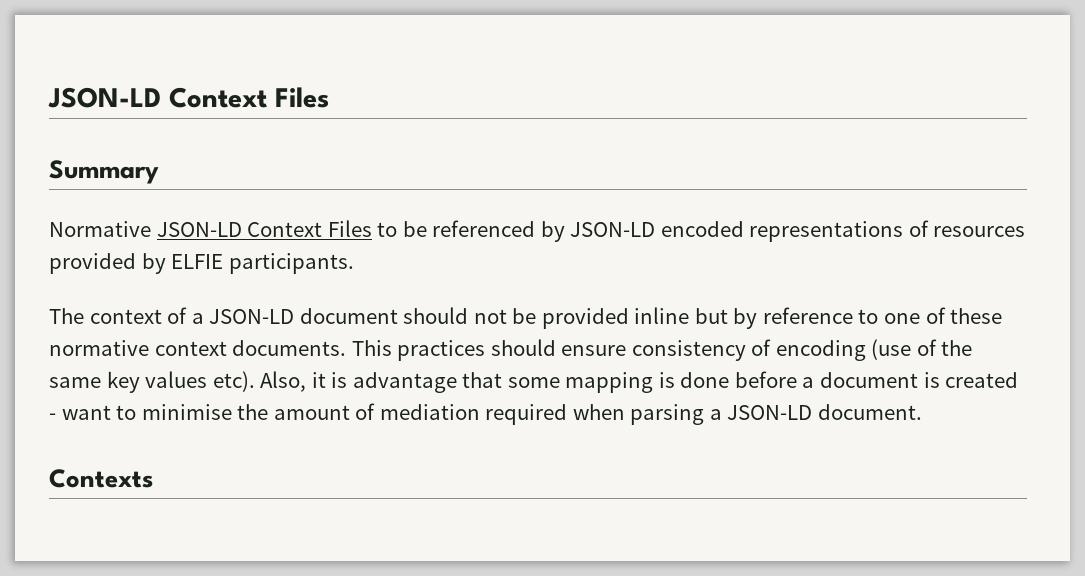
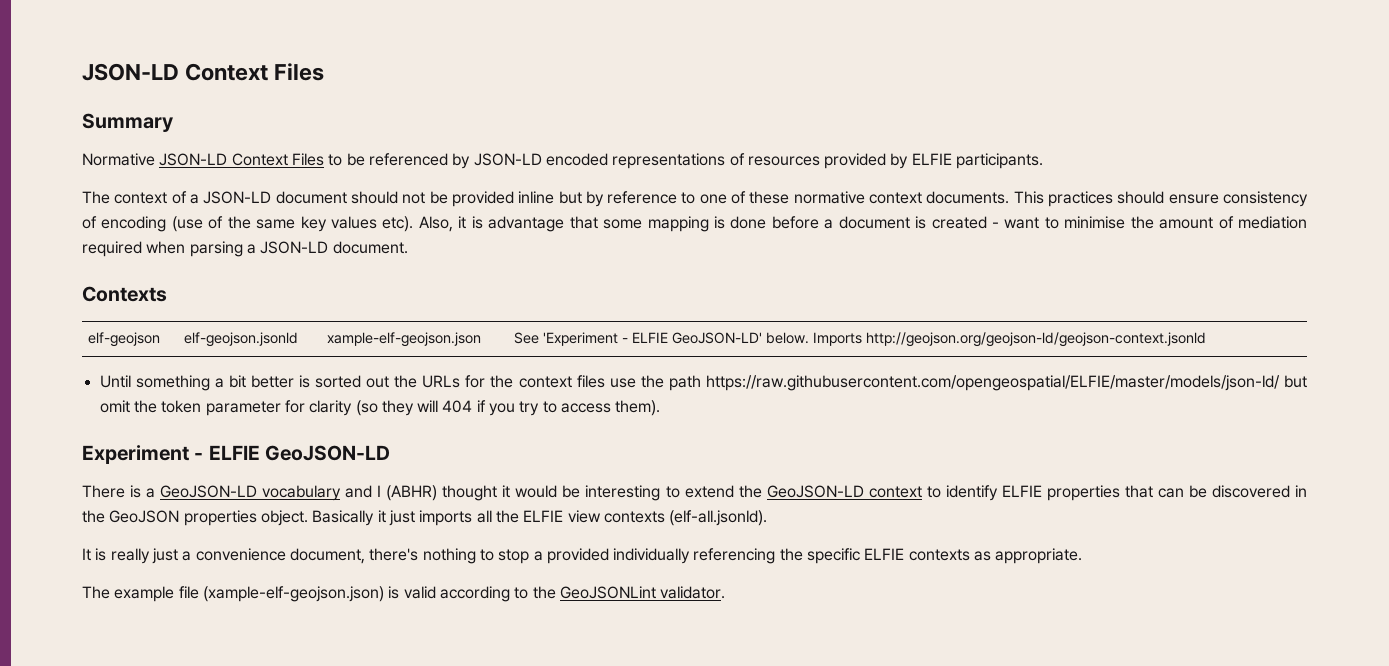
+ elf-geojson | elf-geojson.jsonld | xample-elf-geojson.json | See 'Experiment - ELFIE GeoJSON-LD' below. Imports http://geojson.org/geojson-ld/geojson-context.jsonld
+ Until something a bit better is sorted out the URLs for the context files use the path https://raw.githubusercontent.com/opengeospatial/ELFIE/master/models/json-ld/ but omit the token parameter for clarity (so they will 404 if you try to access them).
+ Experiment - ELFIE GeoJSON-LD
+ There is a GeoJSON-LD vocabulary and I (ABHR) thought it would be interesting to extend the GeoJSON-LD context to identify ELFIE properties that can be discovered in the GeoJSON properties object. Basically it just imports all the ELFIE view contexts (elf-all.jsonld).
+ It is really just a convenience document, there's nothing to stop a provided individually referencing the specific ELFIE contexts as appropriate.
+ The example file (xample-elf-geojson.json) is valid according to the GeoJSONLint validator.

